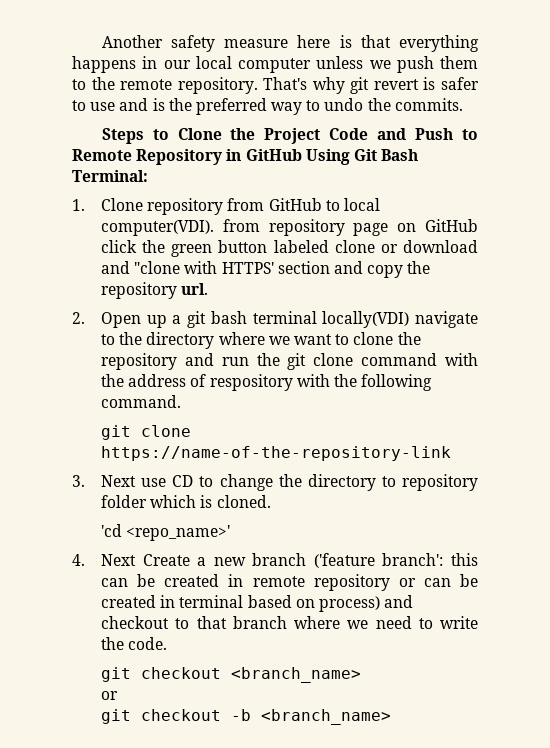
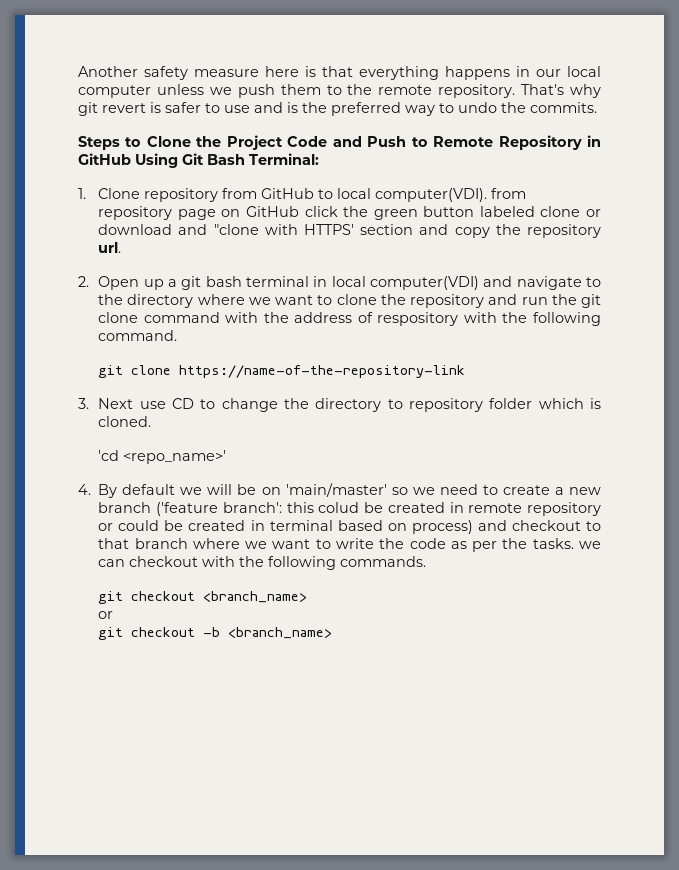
- 2. Open up a git bash terminal locally(VDI) navigate to the directory where we want to clone the repository and run the git clone command with the address of respository with the following command.
+ 2. Open up a git bash terminal in local computer(VDI) and navigate to the directory where we want to clone the repository and run the git clone command with the address of respository with the following command.
- 4. Next Create a new branch ('feature branch': this can be created in remote repository or can be created in terminal based on process) and checkout to that branch where we need to write the code.
+ 4. By default we will be on 'main/master' so we need to create a new branch ('feature branch': this colud be created in remote repository or could be created in terminal based on process) and checkout to that branch where we want to write the code as per the tasks. we can checkout with the following commands.

